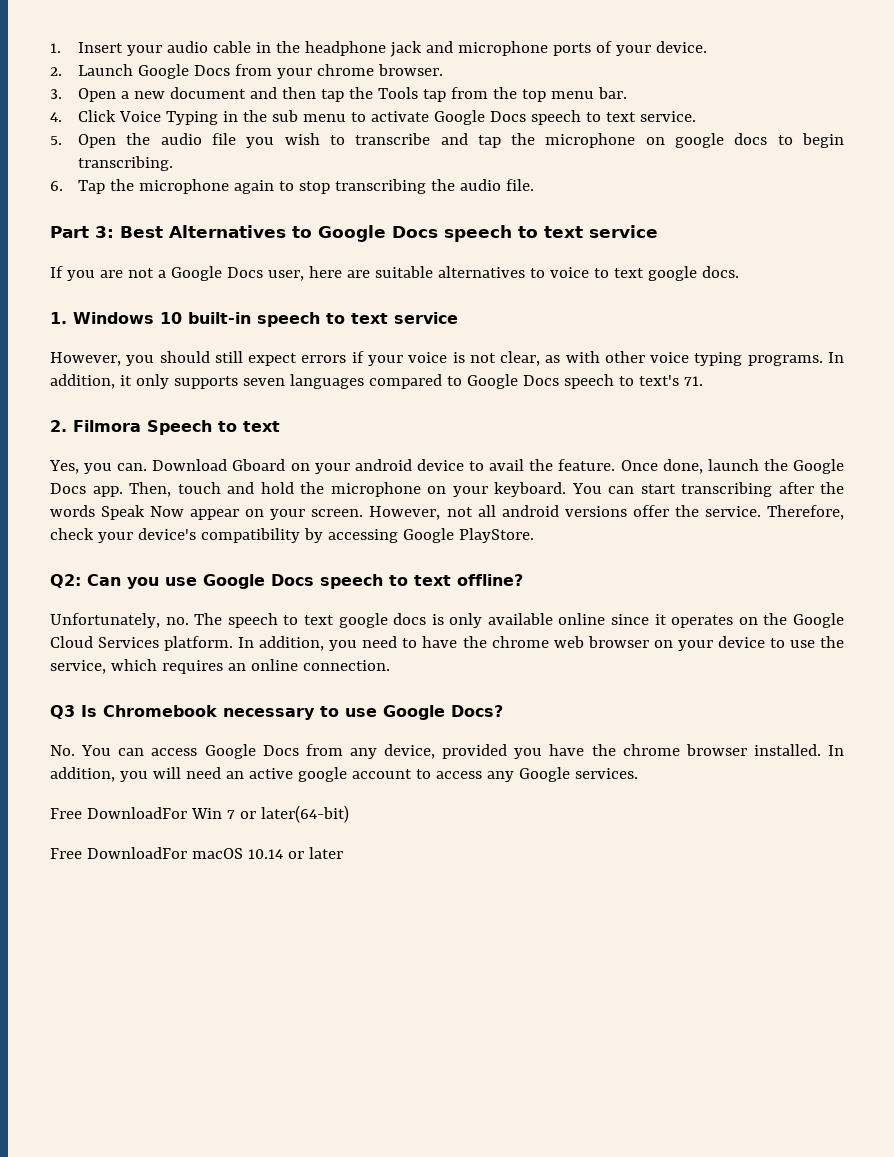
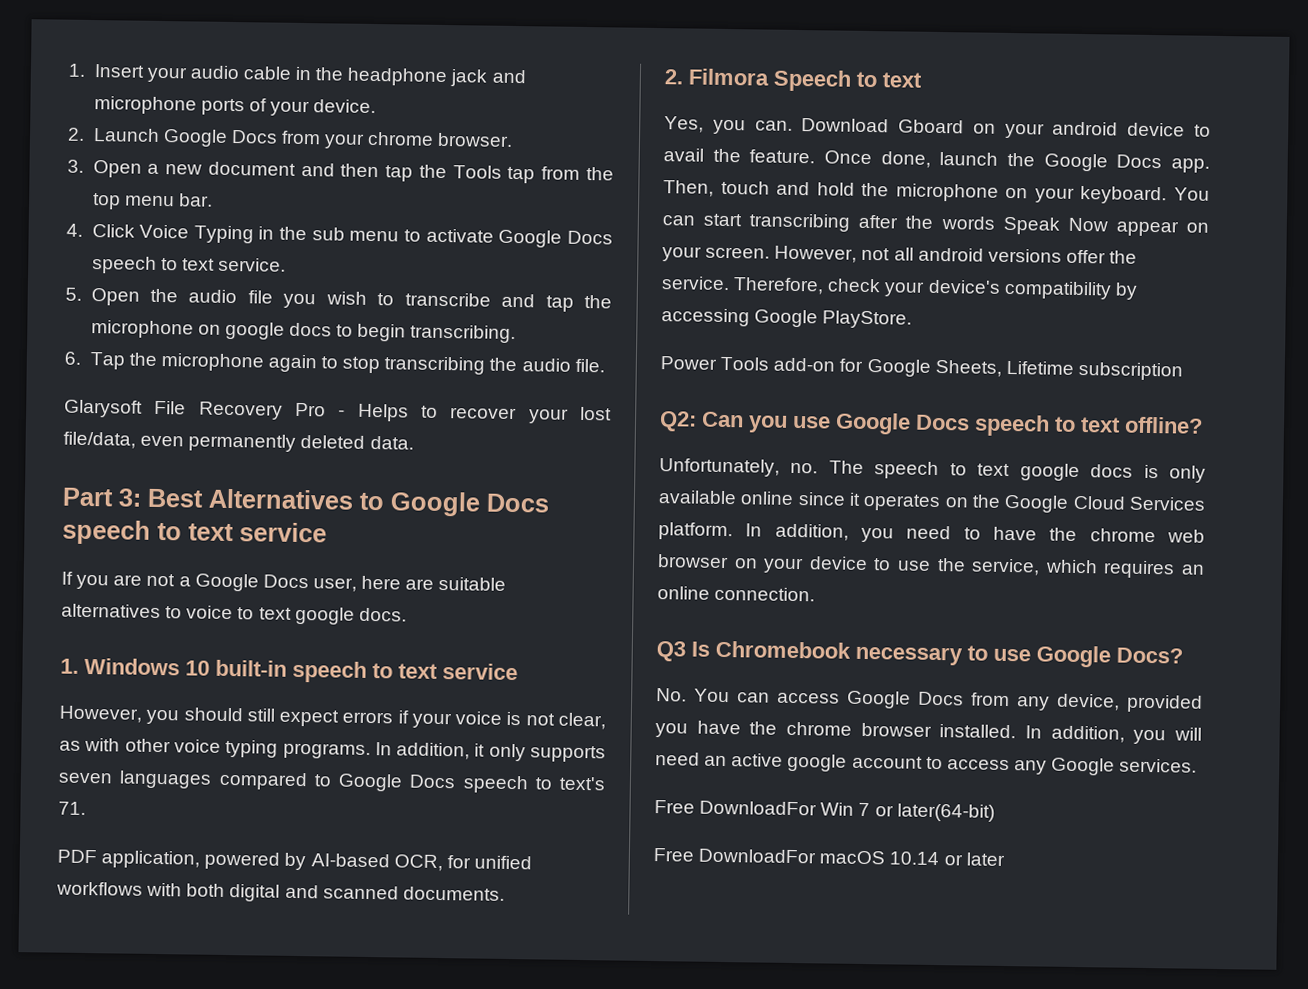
+ Glarysoft File Recovery Pro - Helps to recover your lost file/data, even permanently deleted data.
+ PDF application, powered by AI-based OCR, for unified workflows with both digital and scanned documents.
+ Power Tools add-on for Google Sheets, Lifetime subscription

